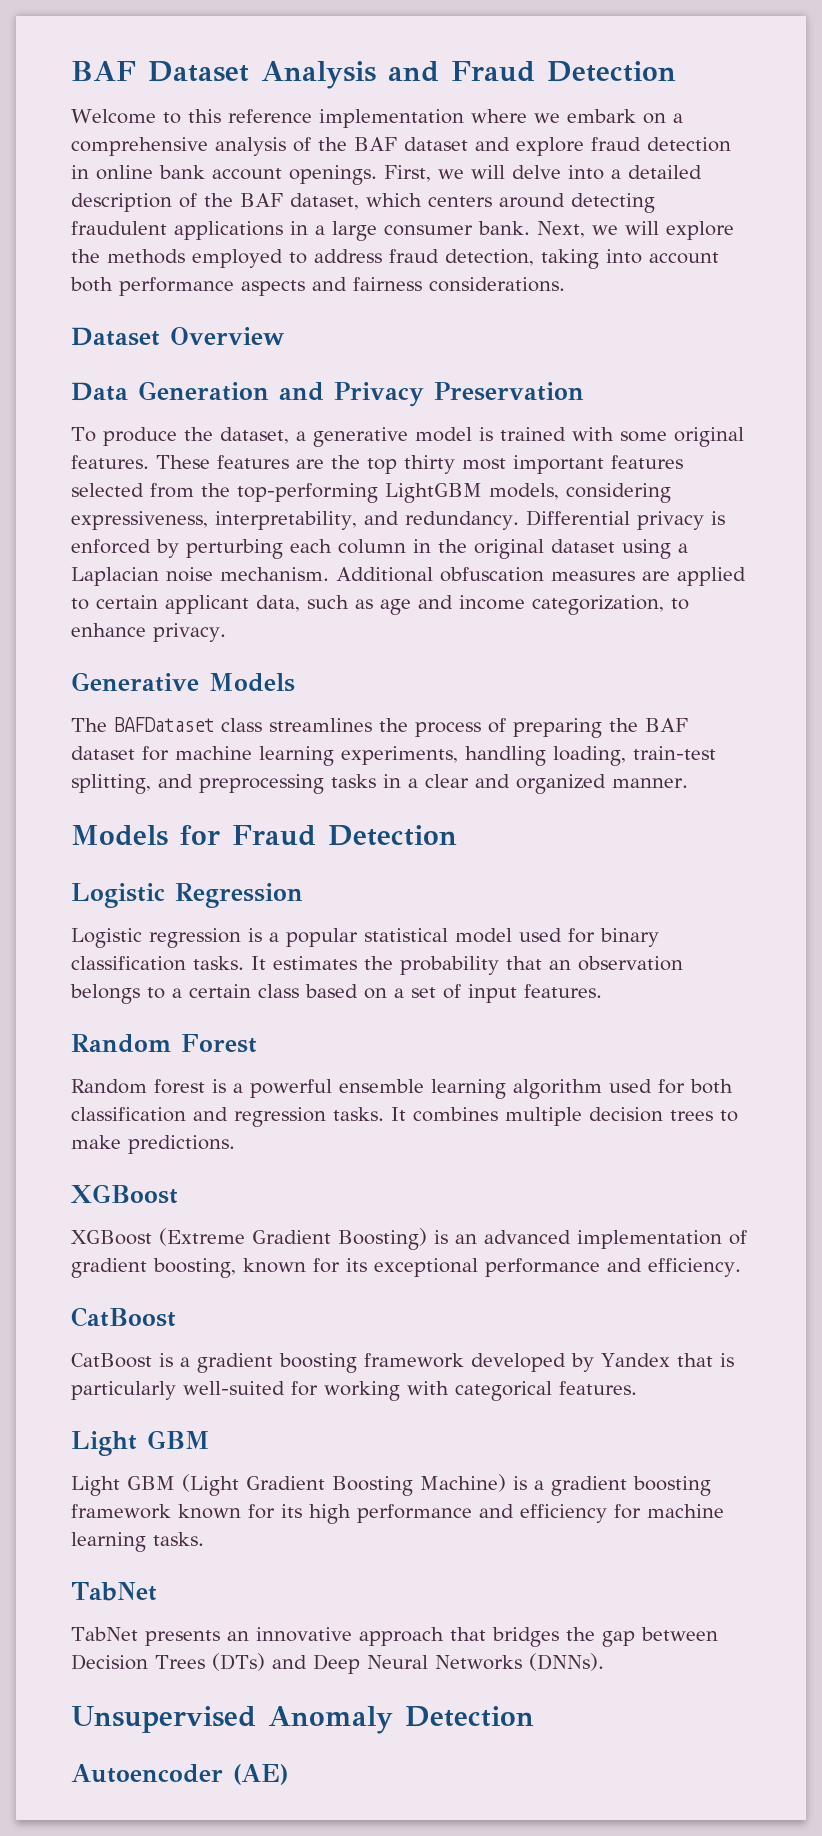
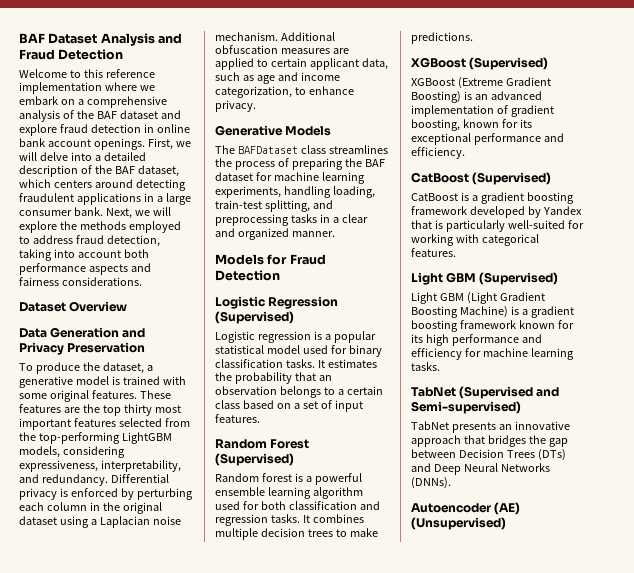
- Logistic Regression
+ Logistic Regression (Supervised)
- Random Forest
+ Random Forest (Supervised)
  It combines multiple decision trees to make predictions.
- XGBoost
+ XGBoost (Supervised)
  XGBoost (Extreme Gradient Boosting) is an advanced implementation of gradient boosting, known for its exceptional performance and efficiency.
- CatBoost
+ CatBoost (Supervised)
  CatBoost is a gradient boosting framework developed by Yandex that is particularly well-suited for working with categorical features.
- Light GBM
+ Light GBM (Supervised)
  Light GBM (Light Gradient Boosting Machine) is a gradient boosting framework known for its high performance and efficiency for machine learning tasks.
- TabNet
+ TabNet (Supervised and Semi-supervised)
- Unsupervised Anomaly Detection
- Autoencoder (AE)
+ Autoencoder (AE) (Unsupervised)

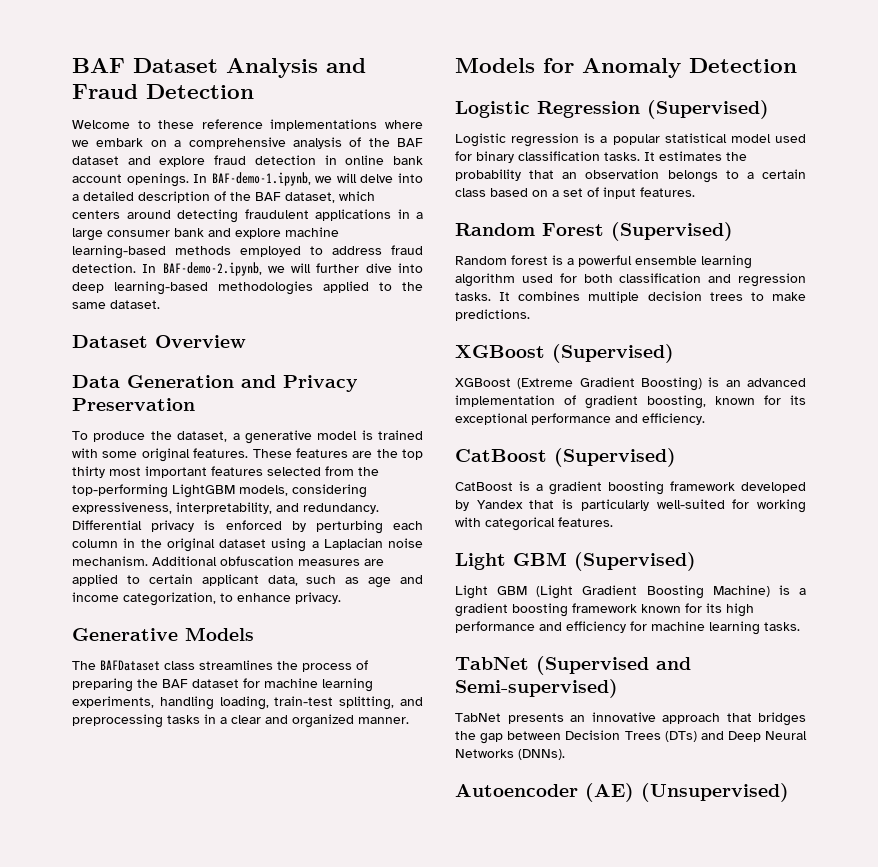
- Welcome to this reference implementation where we embark on a comprehensive analysis of the BAF dataset and explore fraud detection in online bank account openings.
+ Welcome to these reference implementations where we embark on a comprehensive analysis of the BAF dataset and explore fraud detection in online bank account openings.
- First, we will delve into a detailed description of the BAF dataset, which centers around detecting fraudulent applications in a large consumer bank. Next, we will explore the methods employed to address fraud detection, taking into account both performance aspects and fairness considerations.
+ In BAF-demo-1.ipynb, we will delve into a detailed description of the BAF dataset, which centers around detecting fraudulent applications in a large consumer bank and explore machine learning-based methods employed to address fraud detection. In BAF-demo-2.ipynb, we will further dive into deep learning-based methodologies applied to the same dataset.
- Models for Fraud Detection
+ Models for Anomaly Detection

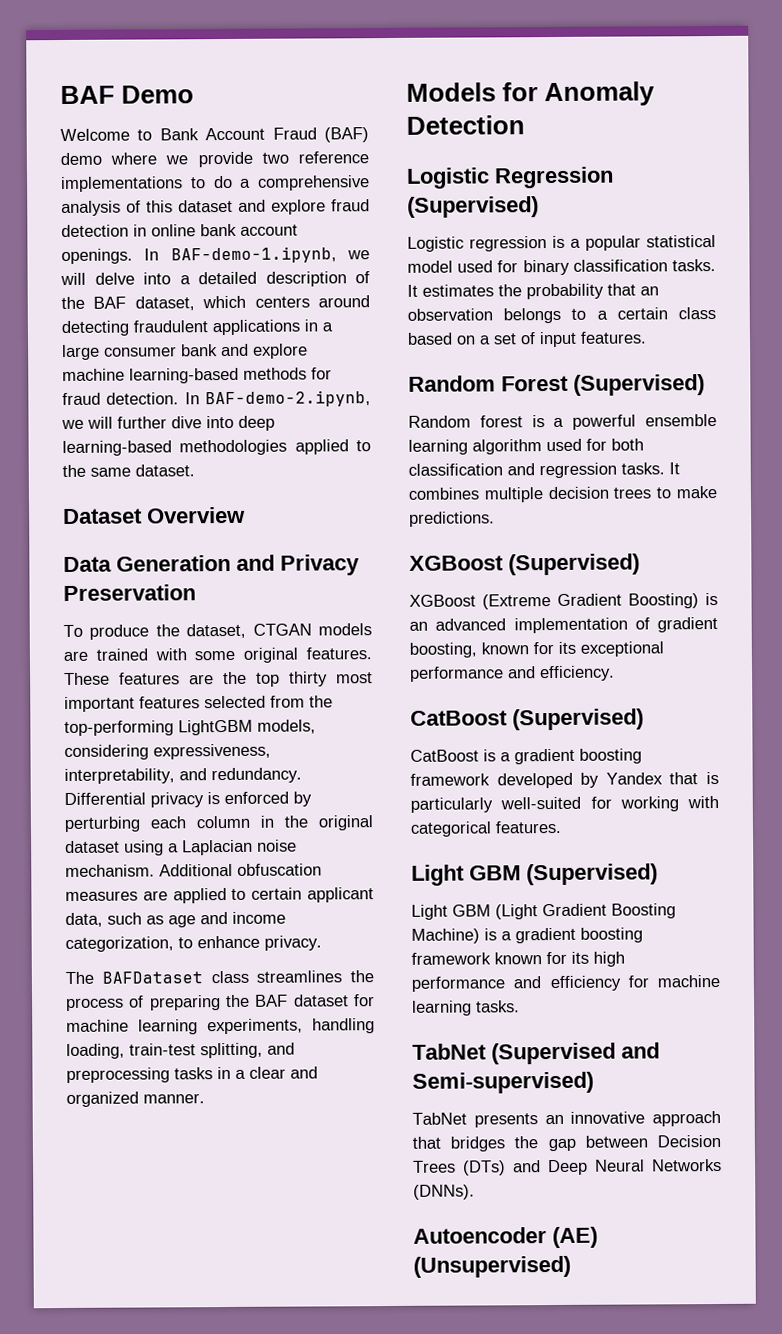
- BAF Dataset Analysis and Fraud Detection
- Welcome to these reference implementations where we embark on a comprehensive analysis of the BAF dataset and explore fraud detection in online bank account openings.
+ BAF Demo
+ Welcome to Bank Account Fraud (BAF) demo where we provide two reference implementations to do a comprehensive analysis of this dataset and explore fraud detection in online bank account openings.
- In BAF-demo-1.ipynb, we will delve into a detailed description of the BAF dataset, which centers around detecting fraudulent applications in a large consumer bank and explore machine learning-based methods employed to address fraud detection.
+ In BAF-demo-1.ipynb, we will delve into a detailed description of the BAF dataset, which centers around detecting fraudulent applications in a large consumer bank and explore machine learning-based methods for fraud detection.
- To produce the dataset, a generative model is trained with some original features.
+ To produce the dataset, CTGAN models are trained with some original features.
- Generative Models

